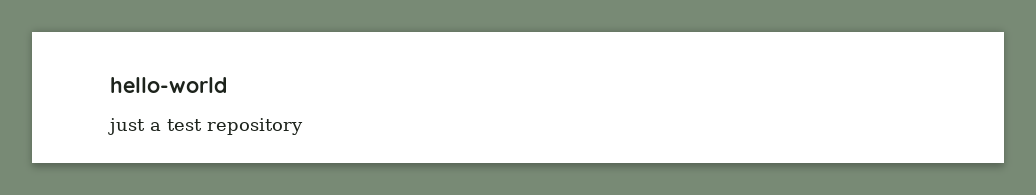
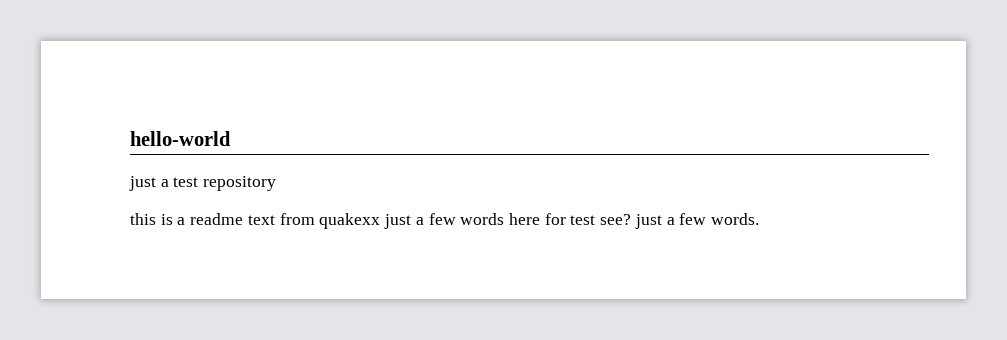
+ this is a readme text from quakexx just a few words here for test see? just a few words.

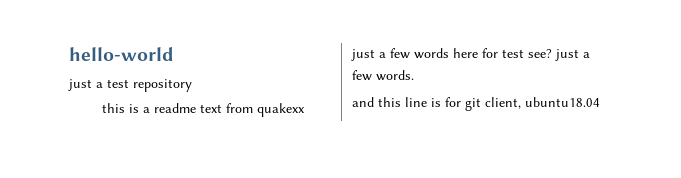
+ and this line is for git client, ubuntu18.04

